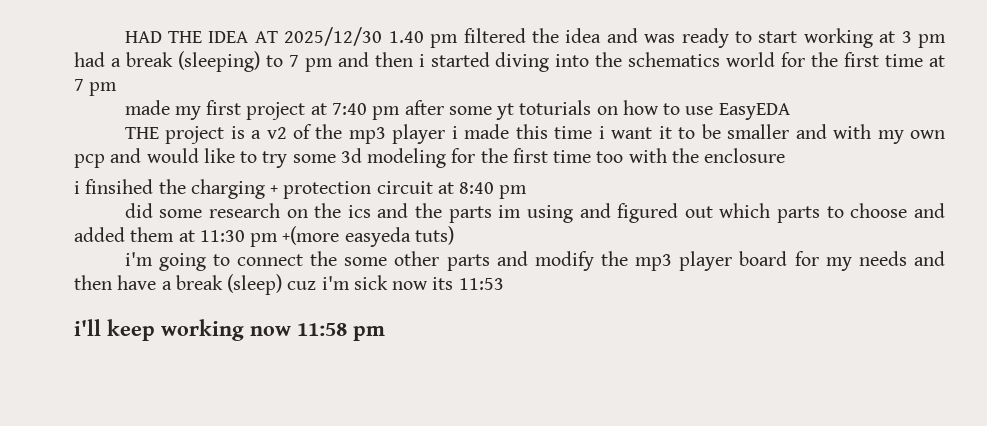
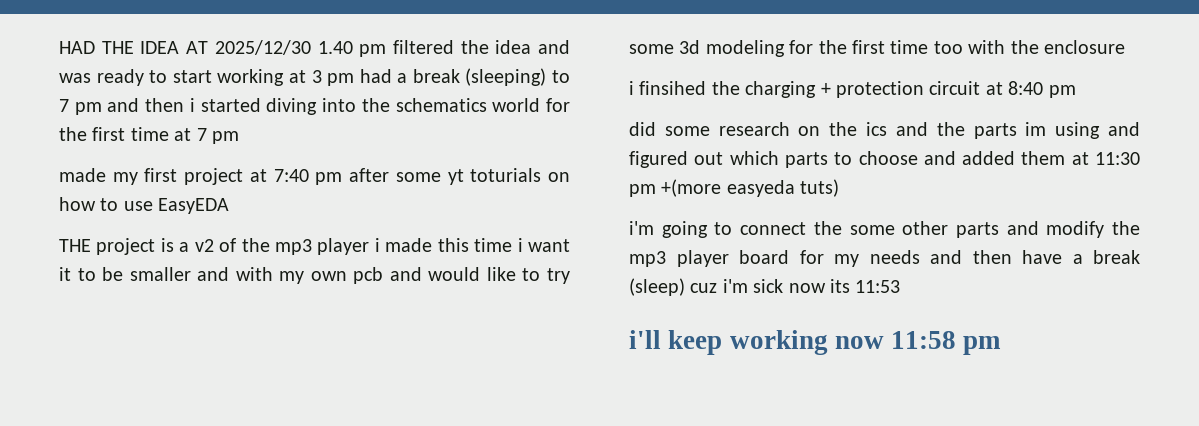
- THE project is a v2 of the mp3 player i made this time i want it to be smaller and with my own pcp and would like to try some 3d modeling for the first time too with the enclosure
+ THE project is a v2 of the mp3 player i made this time i want it to be smaller and with my own pcb and would like to try some 3d modeling for the first time too with the enclosure

